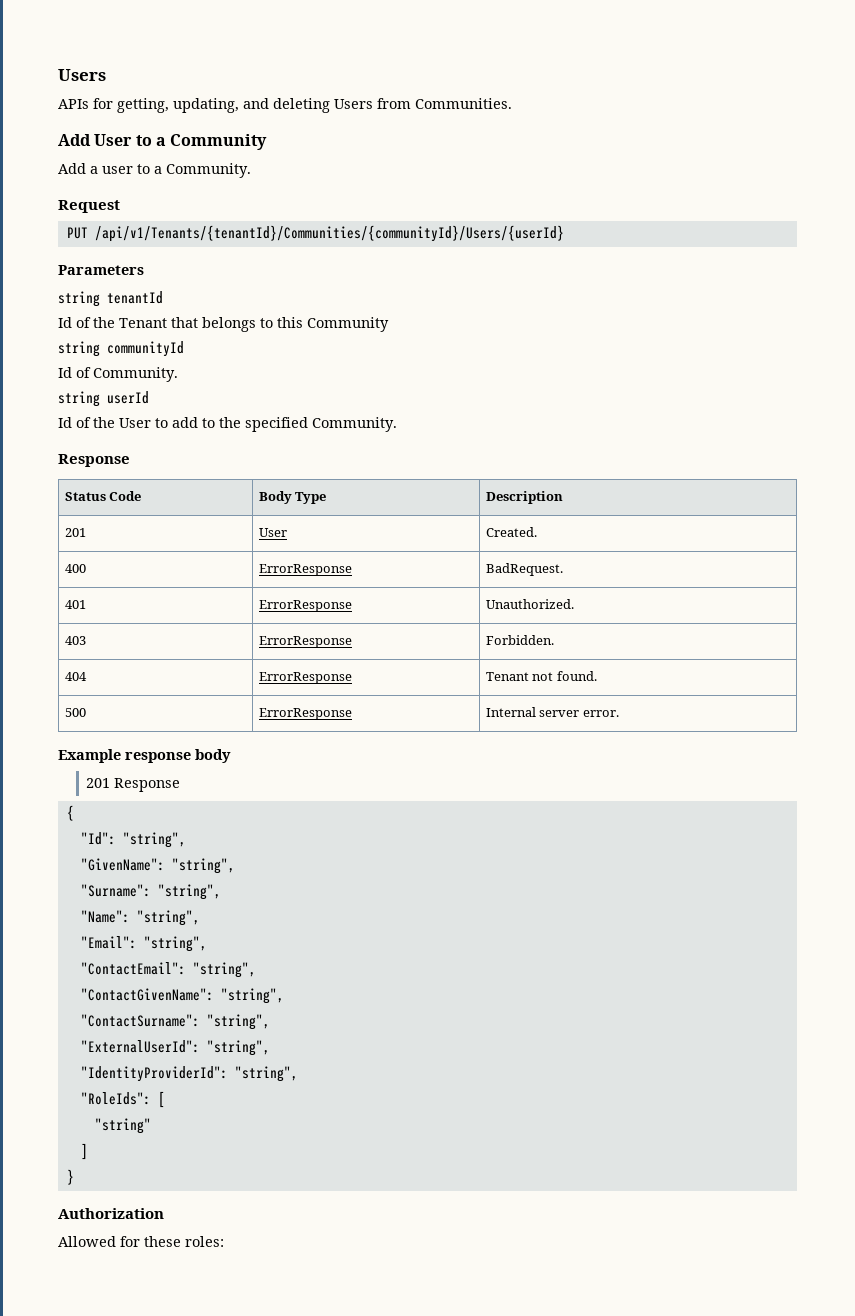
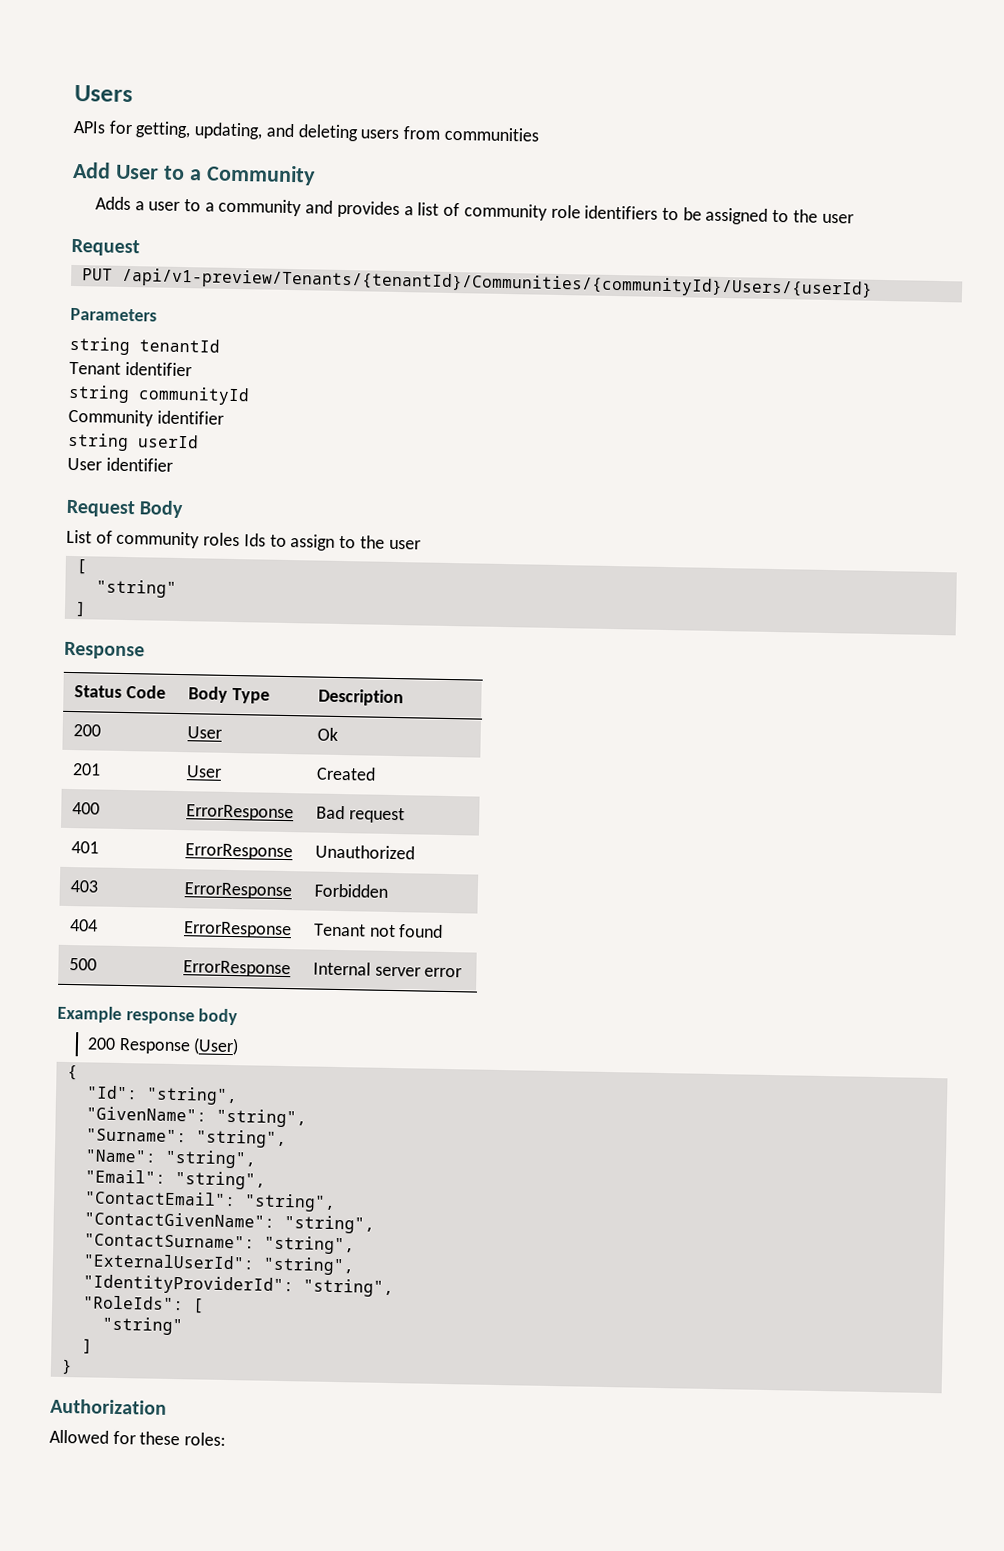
- APIs for getting, updating, and deleting Users from Communities.
+ APIs for getting, updating, and deleting users from communities
- Add a user to a Community.
+ Adds a user to a community and provides a list of community role identifiers to be assigned to the user
- PUT /api/v1/Tenants/{tenantId}/Communities/{communityId}/Users/{userId}
+ PUT /api/v1-preview/Tenants/{tenantId}/Communities/{communityId}/Users/{userId}
- Id of the Tenant that belongs to this Community
+ Tenant identifier
- Id of Community.
+ Community identifier
- Id of the User to add to the specified Community.
+ User identifier
+ Request Body
+ List of community roles Ids to assign to the user
+ [
+ "string"
+ ]
+ 200 | User | Ok
- 201 | User | Created.
+ 201 | User | Created
- 400 | ErrorResponse | BadRequest.
+ 400 | ErrorResponse | Bad request
- 401 | ErrorResponse | Unauthorized.
+ 401 | ErrorResponse | Unauthorized
- 403 | ErrorResponse | Forbidden.
+ 403 | ErrorResponse | Forbidden
- 404 | ErrorResponse | Tenant not found.
+ 404 | ErrorResponse | Tenant not found
- 500 | ErrorResponse | Internal server error.
+ 500 | ErrorResponse | Internal server error
- 201 Response
+ 200 Response (User)

